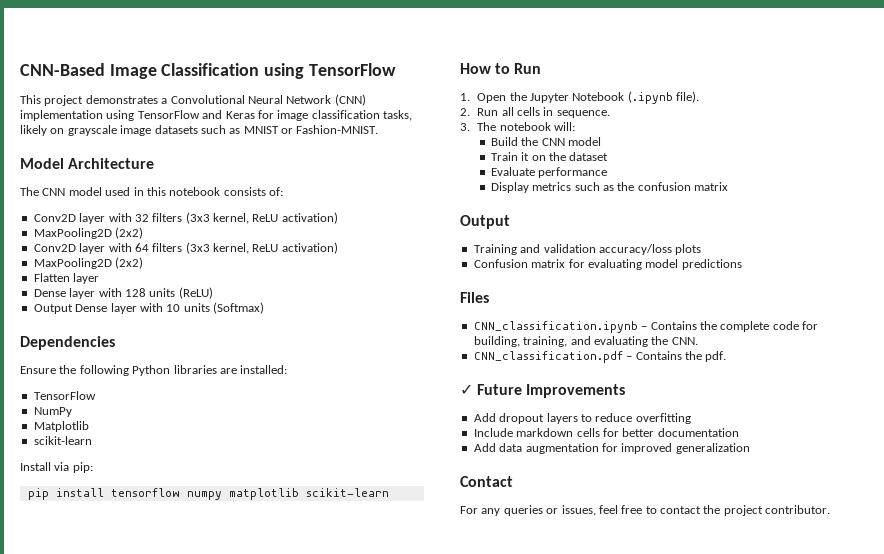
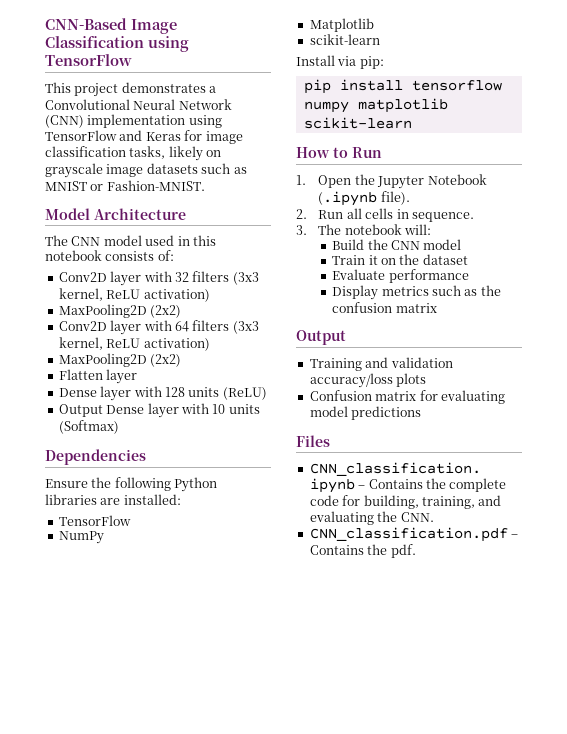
- ✓ Future Improvements
- Add dropout layers to reduce overfitting
- Include markdown cells for better documentation
- Add data augmentation for improved generalization
- Contact
- For any queries or issues, feel free to contact the project contributor.

